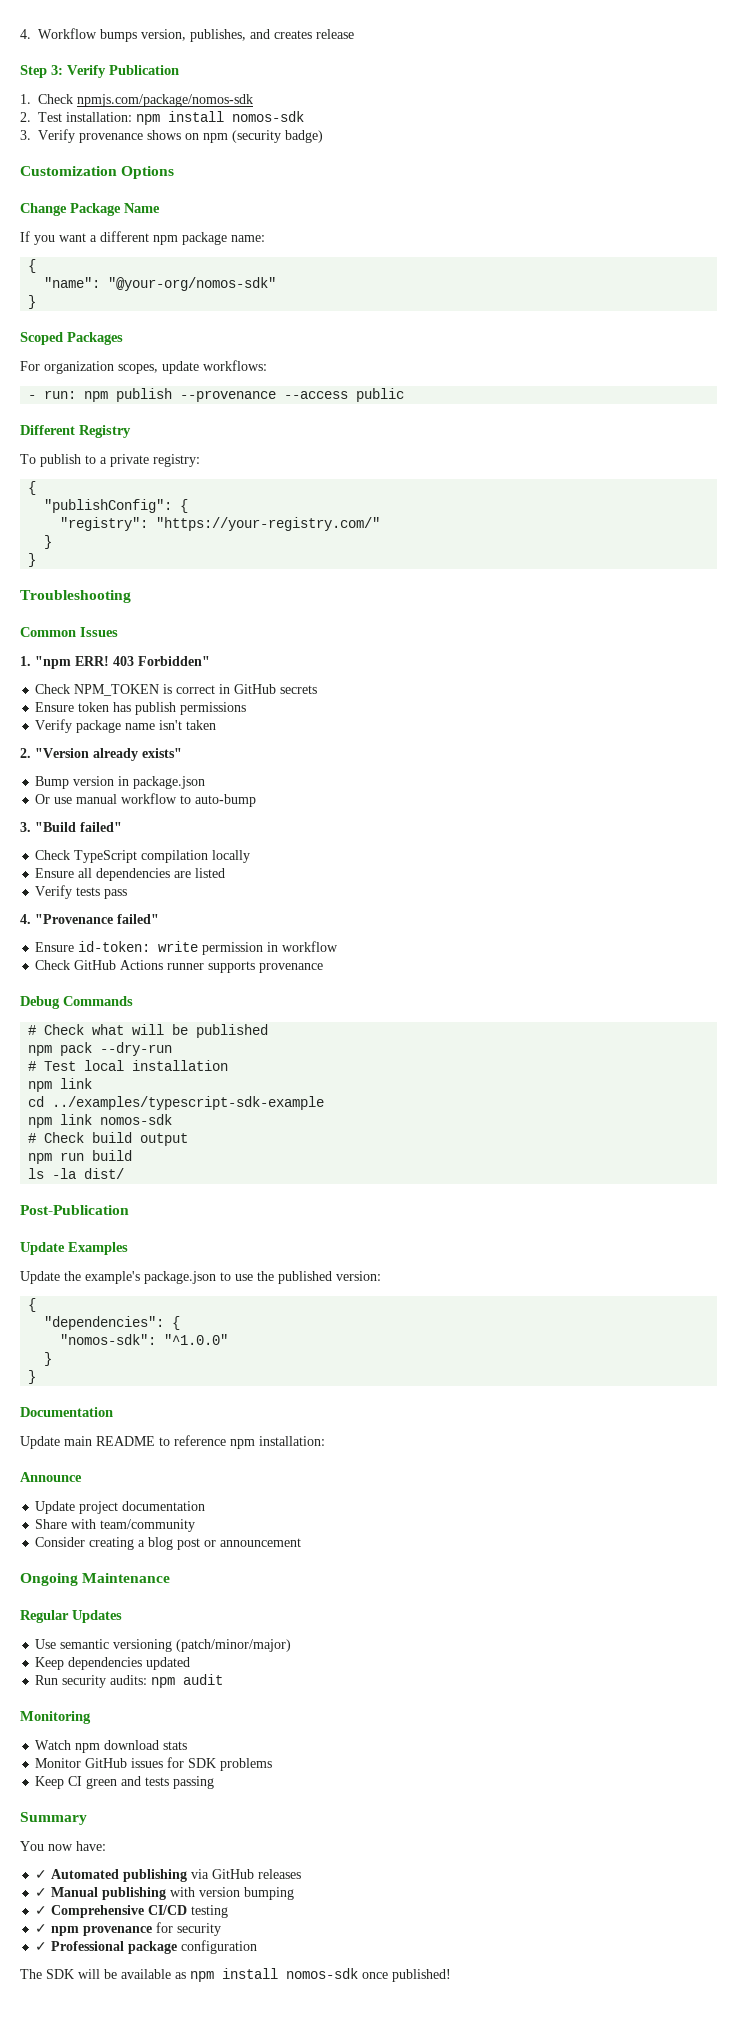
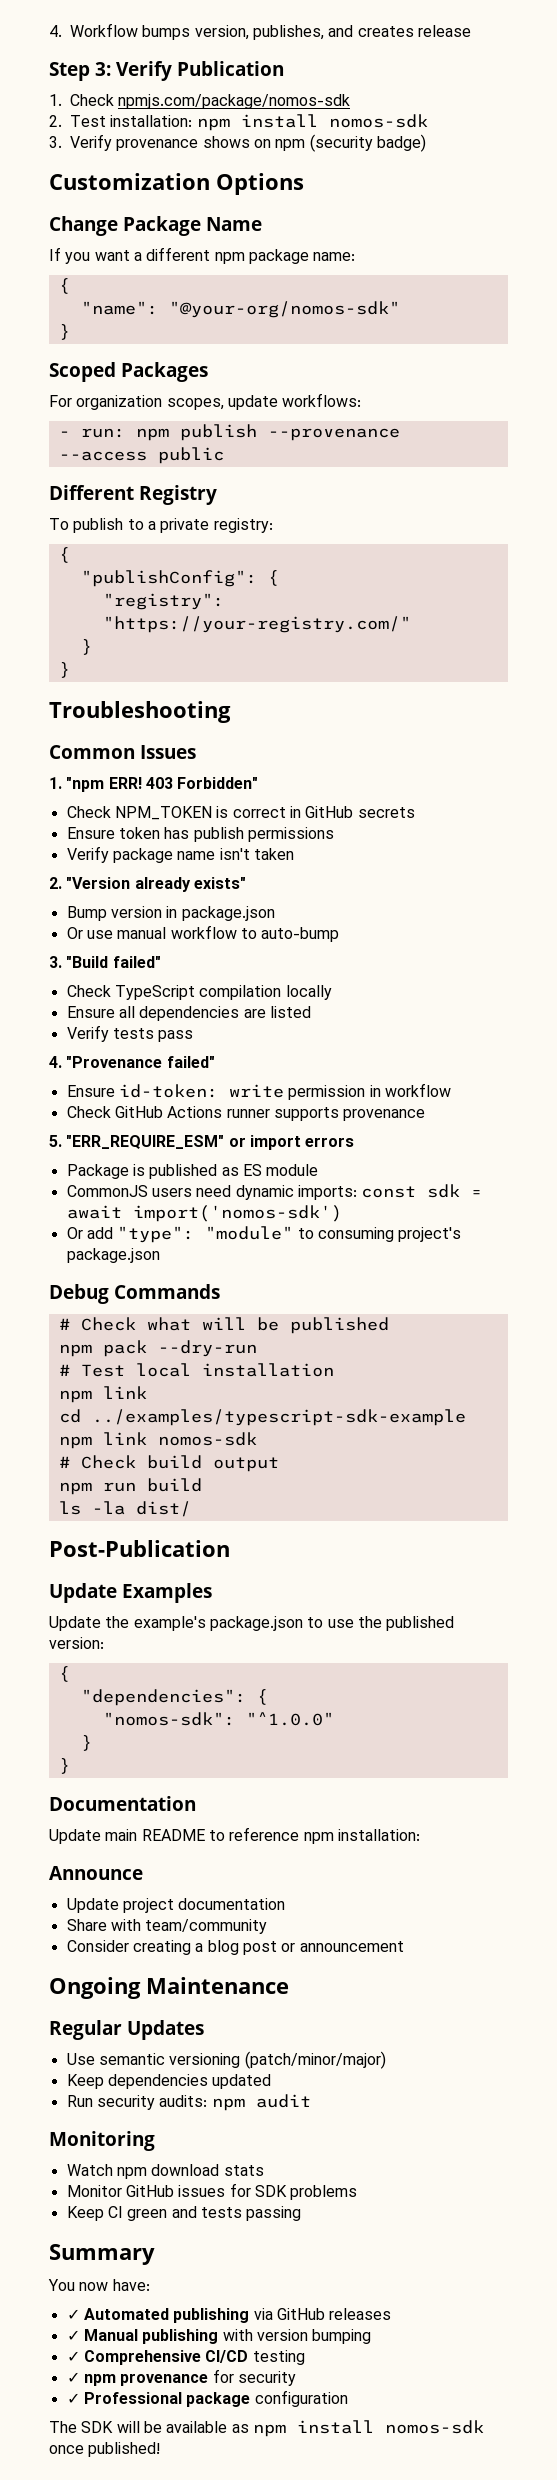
+ 5. "ERR_REQUIRE_ESM" or import errors
+ Package is published as ES module
+ CommonJS users need dynamic imports: const sdk = await import('nomos-sdk')
+ Or add "type": "module" to consuming project's package.json

